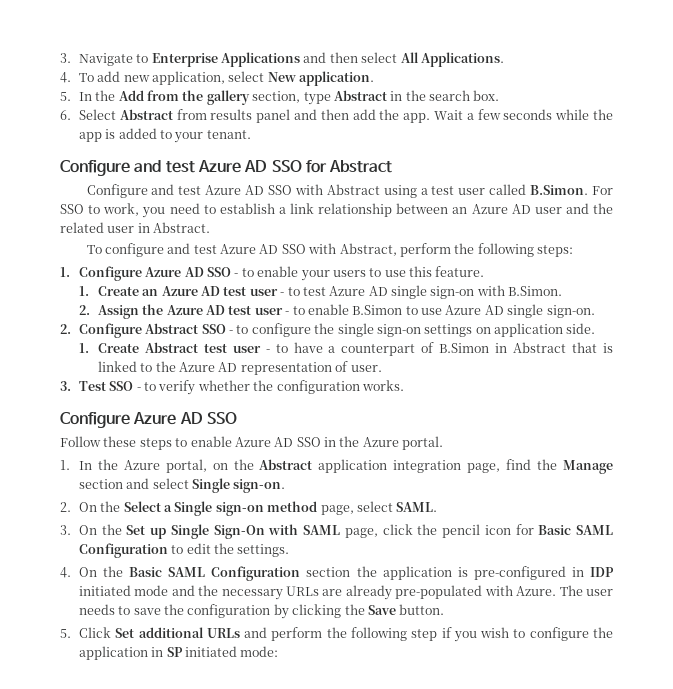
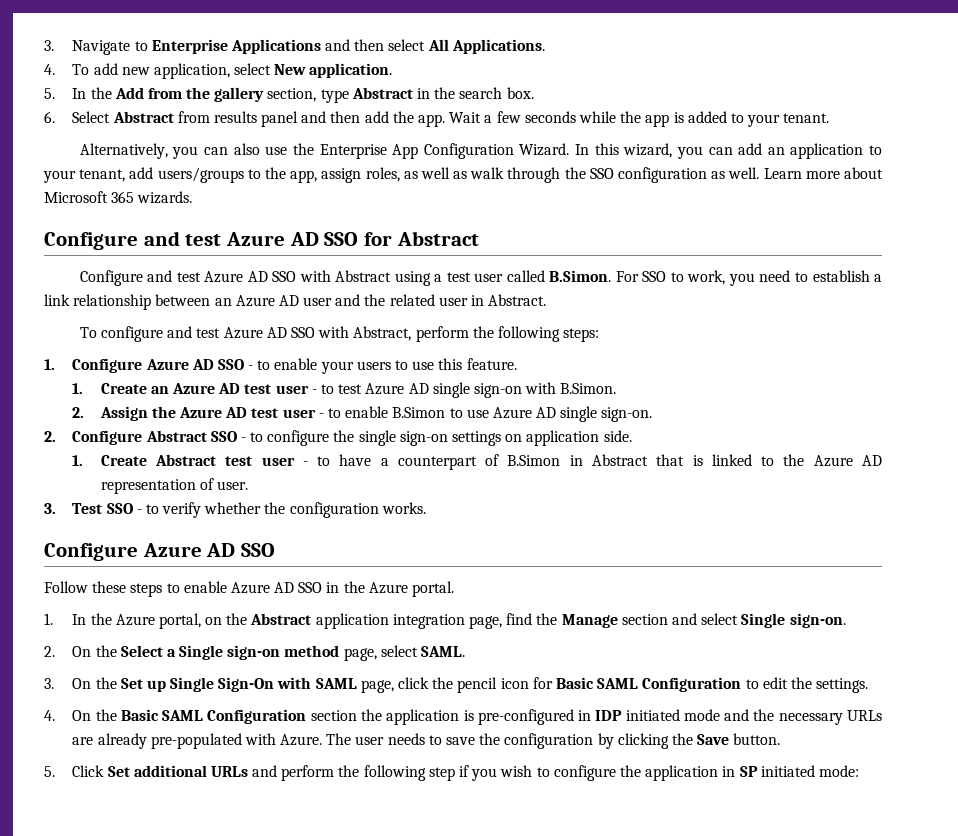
+ Alternatively, you can also use the Enterprise App Configuration Wizard. In this wizard, you can add an application to your tenant, add users/groups to the app, assign roles, as well as walk through the SSO configuration as well. Learn more about Microsoft 365 wizards.

